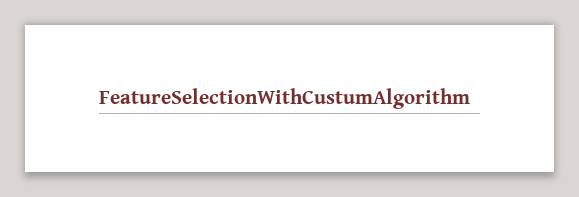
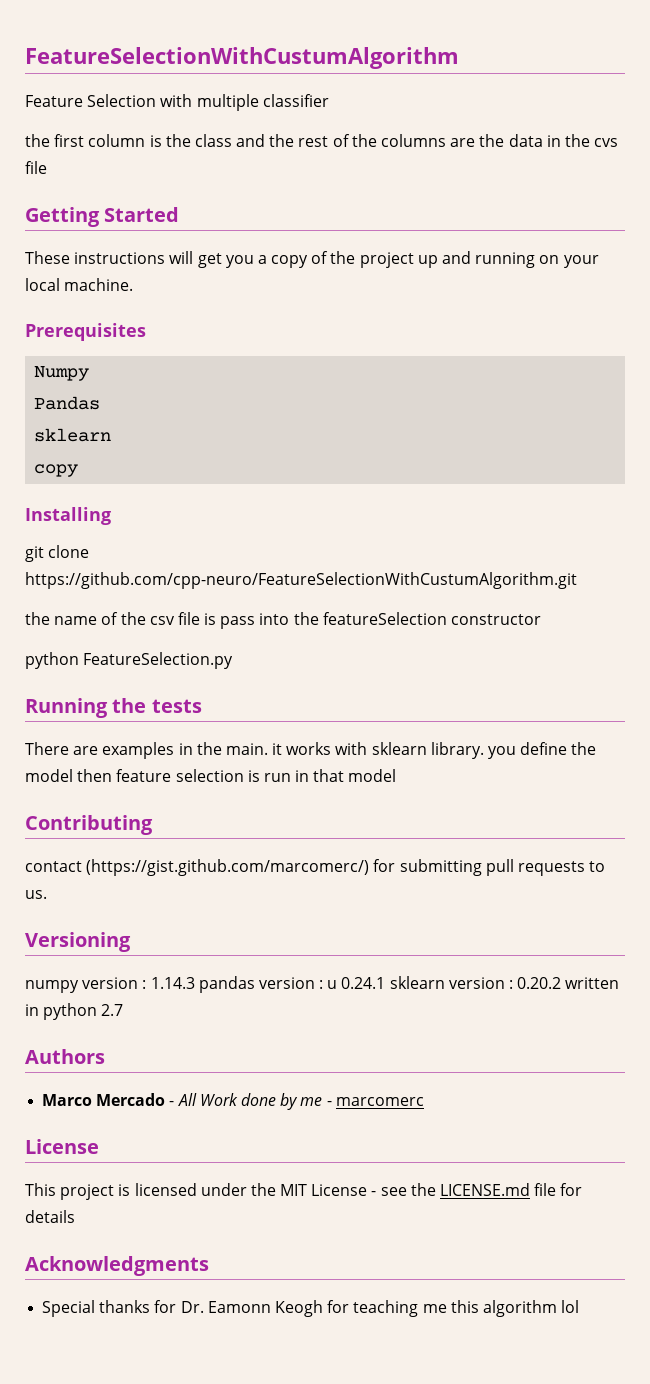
+ Feature Selection with multiple classifier
+ the first column is the class and the rest of the columns are the data in the cvs file
+ Getting Started
+ These instructions will get you a copy of the project up and running on your local machine.
+ Prerequisites
+ Numpy
+ Pandas
+ sklearn
+ copy
+ Installing
+ git clone https://github.com/cpp-neuro/FeatureSelectionWithCustumAlgorithm.git
+ the name of the csv file is pass into the featureSelection constructor
+ python FeatureSelection.py
+ Running the tests
+ There are examples in the main. it works with sklearn library. you define the model then feature selection is run in that model
+ Contributing
+ contact (https://gist.github.com/marcomerc/) for submitting pull requests to us.
+ Versioning
+ numpy version : 1.14.3 pandas version : u 0.24.1 sklearn version : 0.20.2 written in python 2.7
+ Authors
+ Marco Mercado - All Work done by me - marcomerc
+ License
+ This project is licensed under the MIT License - see the LICENSE.md file for details
+ Acknowledgments
+ Special thanks for Dr. Eamonn Keogh for teaching me this algorithm lol

